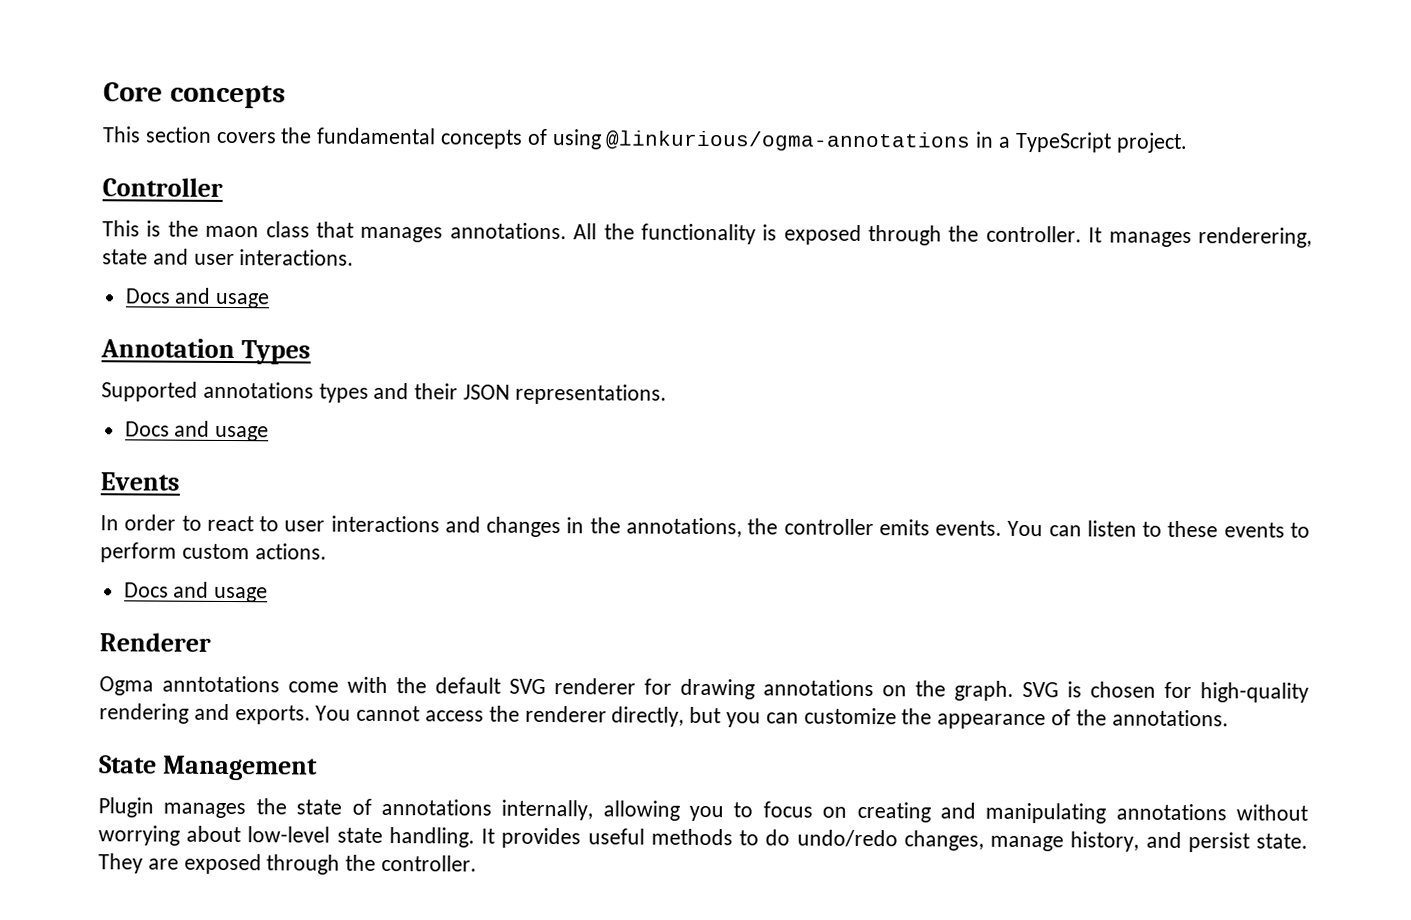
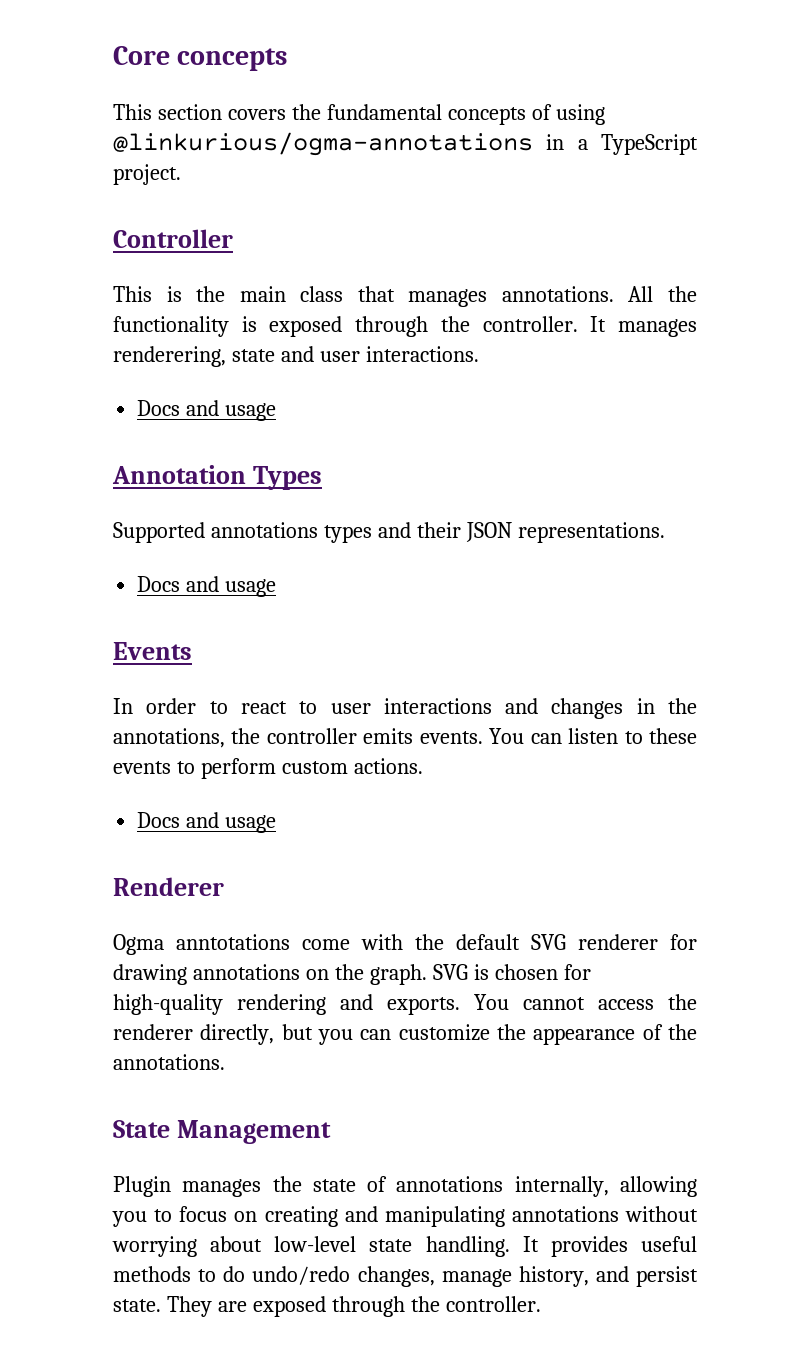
- This is the maon class that manages annotations.
+ This is the main class that manages annotations.

